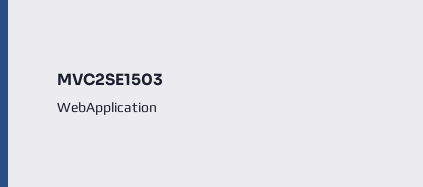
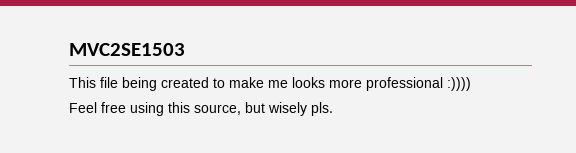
- WebApplication
+ This file being created to make me looks more professional :))))
+ Feel free using this source, but wisely pls.

